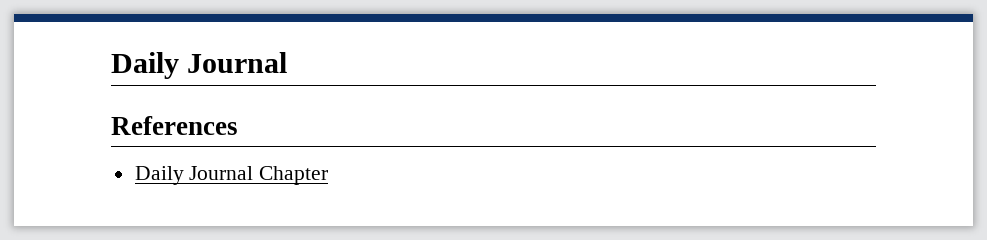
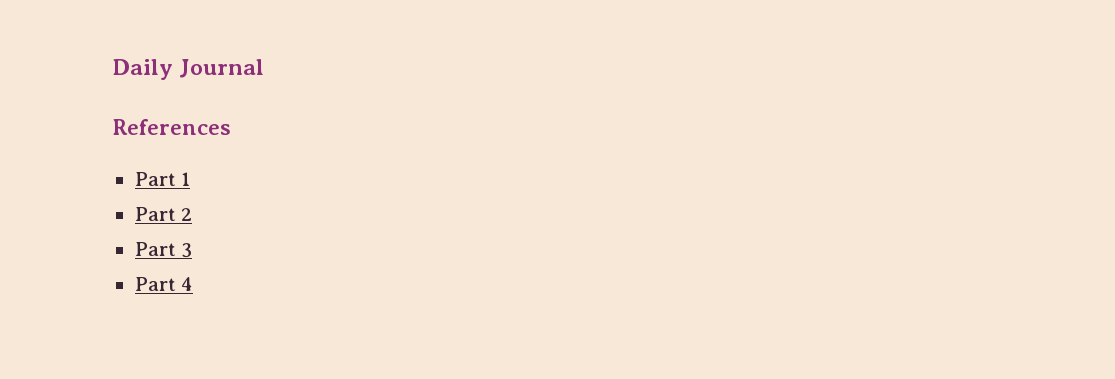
- Daily Journal Chapter
+ Part 1
+ Part 2
+ Part 3
+ Part 4

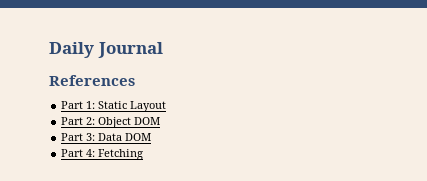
- Part 1
- Part 2
- Part 3
- Part 4
+ Part 1: Static Layout
+ Part 2: Object DOM
+ Part 3: Data DOM
+ Part 4: Fetching

